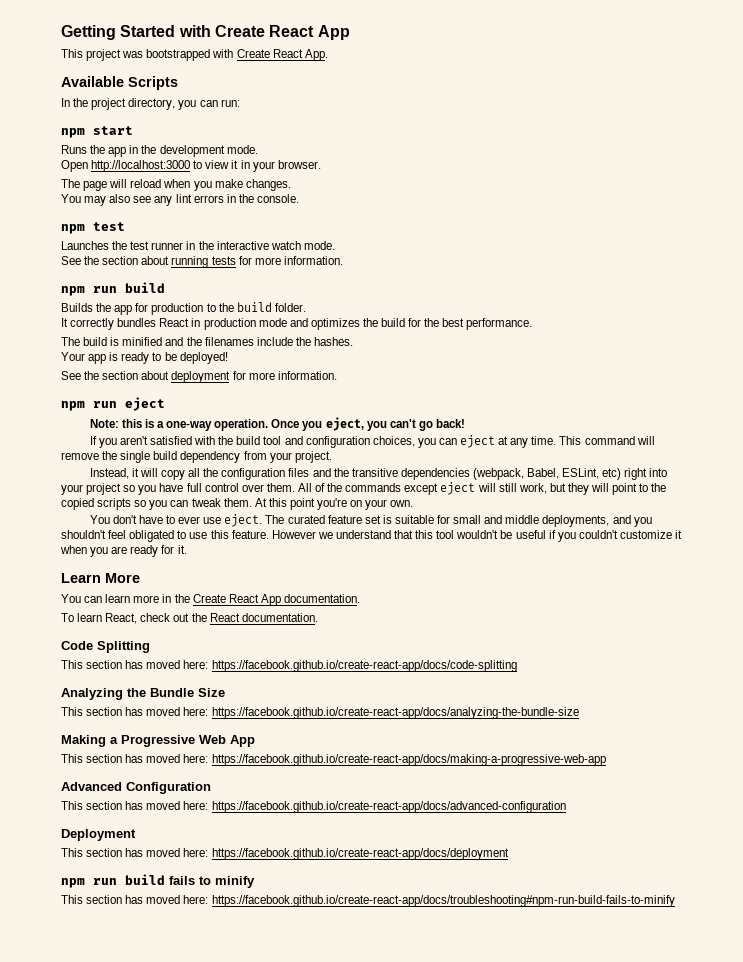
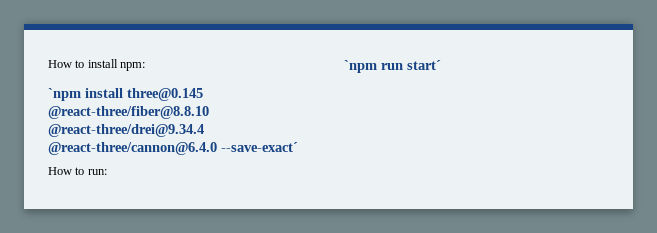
- Getting Started with Create React App
- This project was bootstrapped with Create React App.
- Available Scripts
- In the project directory, you can run:
- npm start
- Runs the app in the development mode.
- Open http://localhost:3000 to view it in your browser.
- The page will reload when you make changes.
- You may also see any lint errors in the console.
- npm test
- Launches the test runner in the interactive watch mode.
- See the section about running tests for more information.
- npm run build
- Builds the app for production to the build folder.
- It correctly bundles React in production mode and optimizes the build for the best performance.
- The build is minified and the filenames include the hashes.
- Your app is ready to be deployed!
- See the section about deployment for more information.
- npm run eject
- Note: this is a one-way operation. Once you eject, you can't go back!
- If you aren't satisfied with the build tool and configuration choices, you can eject at any time. This command will remove the single build dependency from your project.
- Instead, it will copy all the configuration files and the transitive dependencies (webpack, Babel, ESLint, etc) right into your project so you have full control over them. All of the commands except eject will still work, but they will point to the copied scripts so you can tweak them. At this point you're on your own.
- You don't have to ever use eject. The curated feature set is suitable for small and middle deployments, and you shouldn't feel obligated to use this feature. However we understand that this tool wouldn't be useful if you couldn't customize it when you are ready for it.
- Learn More
- You can learn more in the Create React App documentation.
- To learn React, check out the React documentation.
- Code Splitting
- This section has moved here: https://facebook.github.io/create-react-app/docs/code-splitting
- Analyzing the Bundle Size
- This section has moved here: https://facebook.github.io/create-react-app/docs/analyzing-the-bundle-size
- Making a Progressive Web App
- This section has moved here: https://facebook.github.io/create-react-app/docs/making-a-progressive-web-app
- Advanced Configuration
- This section has moved here: https://facebook.github.io/create-react-app/docs/advanced-configuration
- Deployment
- This section has moved here: https://facebook.github.io/create-react-app/docs/deployment
- npm run build fails to minify
- This section has moved here: https://facebook.github.io/create-react-app/docs/troubleshooting#npm-run-build-fails-to-minify
+ How to install npm:
+ `npm install three@0.145 @react-three/fiber@8.8.10 @react-three/drei@9.34.4 @react-three/cannon@6.4.0 --save-exact´
+ How to run:
+ `npm run start´

